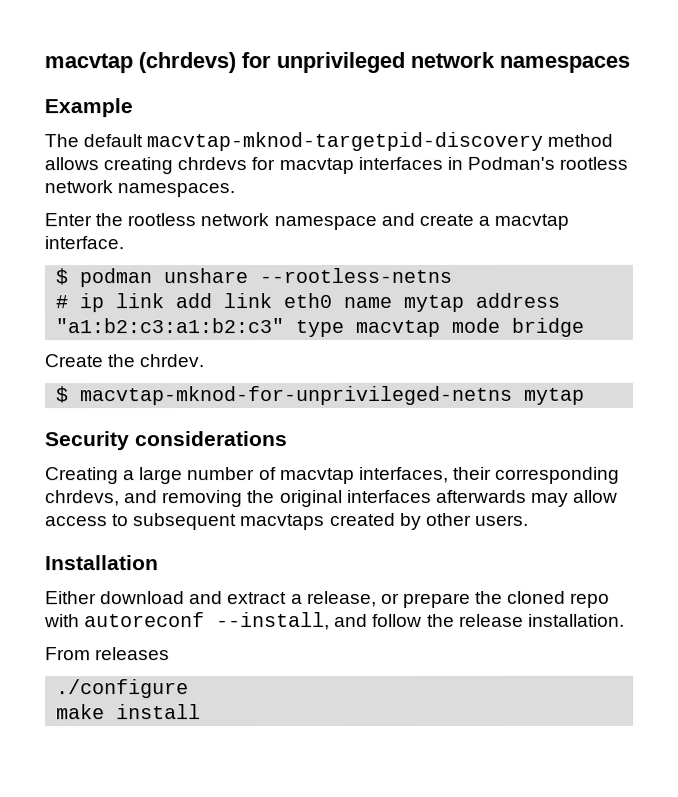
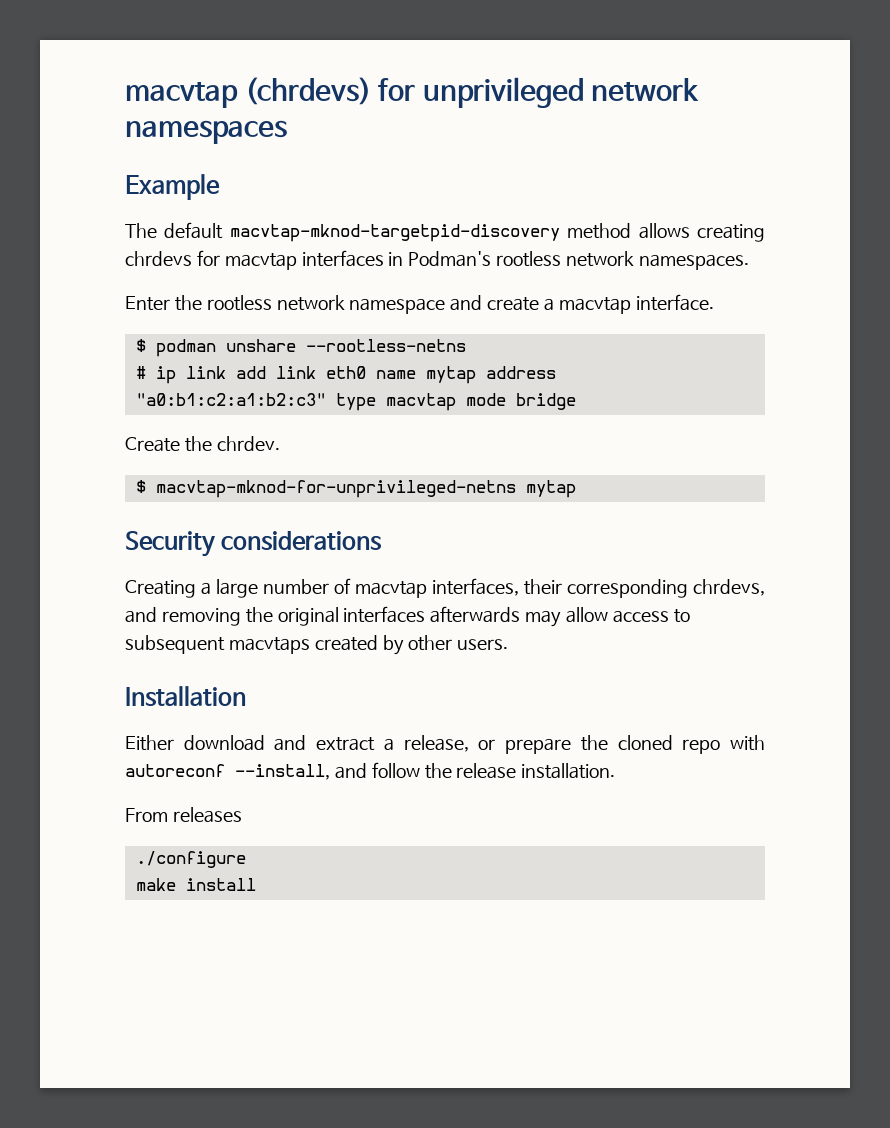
- # ip link add link eth0 name mytap address "a1:b2:c3:a1:b2:c3" type macvtap mode bridge
+ # ip link add link eth0 name mytap address "a0:b1:c2:a1:b2:c3" type macvtap mode bridge

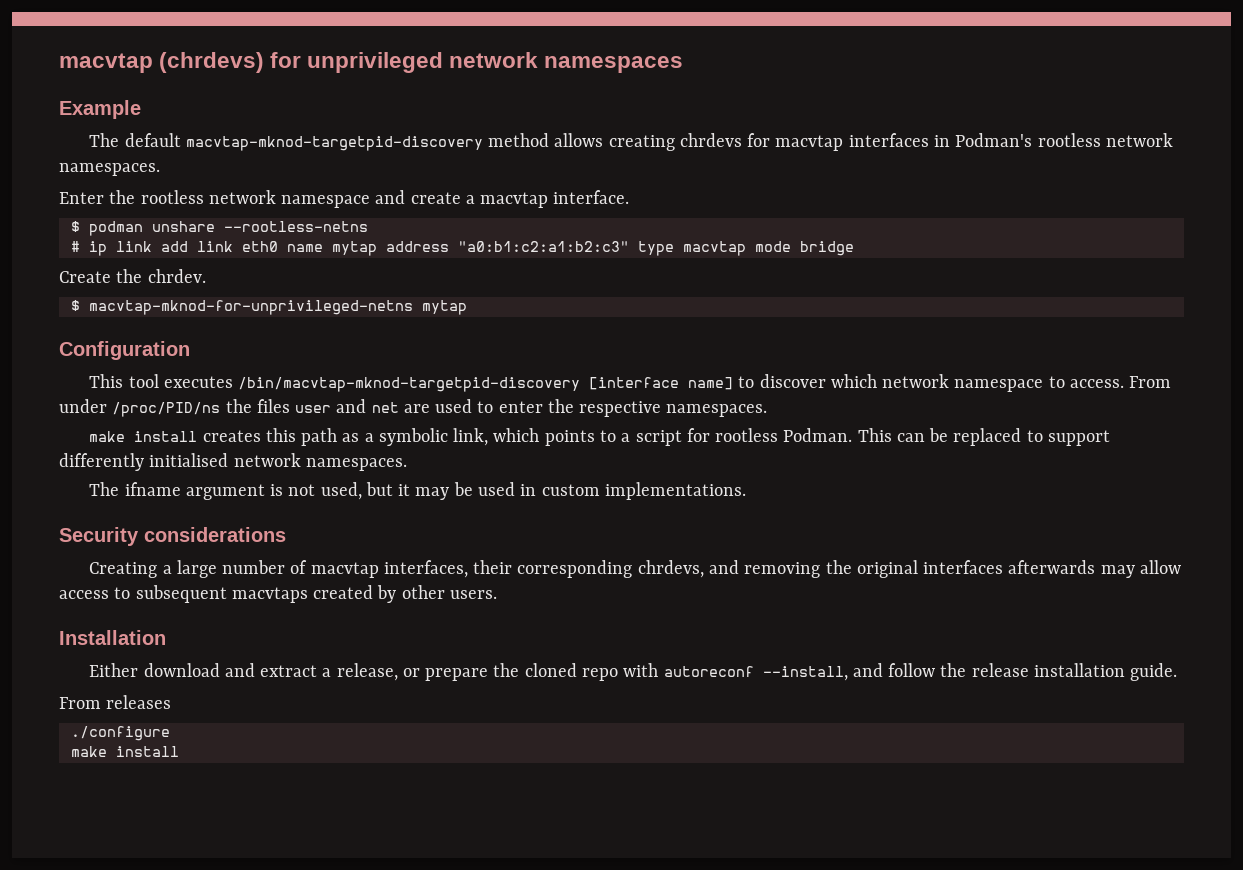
+ Configuration
+ This tool executes /bin/macvtap-mknod-targetpid-discovery [interface name] to discover which network namespace to access. From under /proc/PID/ns the files user and net are used to enter the respective namespaces.
+ make install creates this path as a symbolic link, which points to a script for rootless Podman. This can be replaced to support differently initialised network namespaces.
+ The ifname argument is not used, but it may be used in custom implementations.
- Either download and extract a release, or prepare the cloned repo with autoreconf --install, and follow the release installation.
+ Either download and extract a release, or prepare the cloned repo with autoreconf --install, and follow the release installation guide.

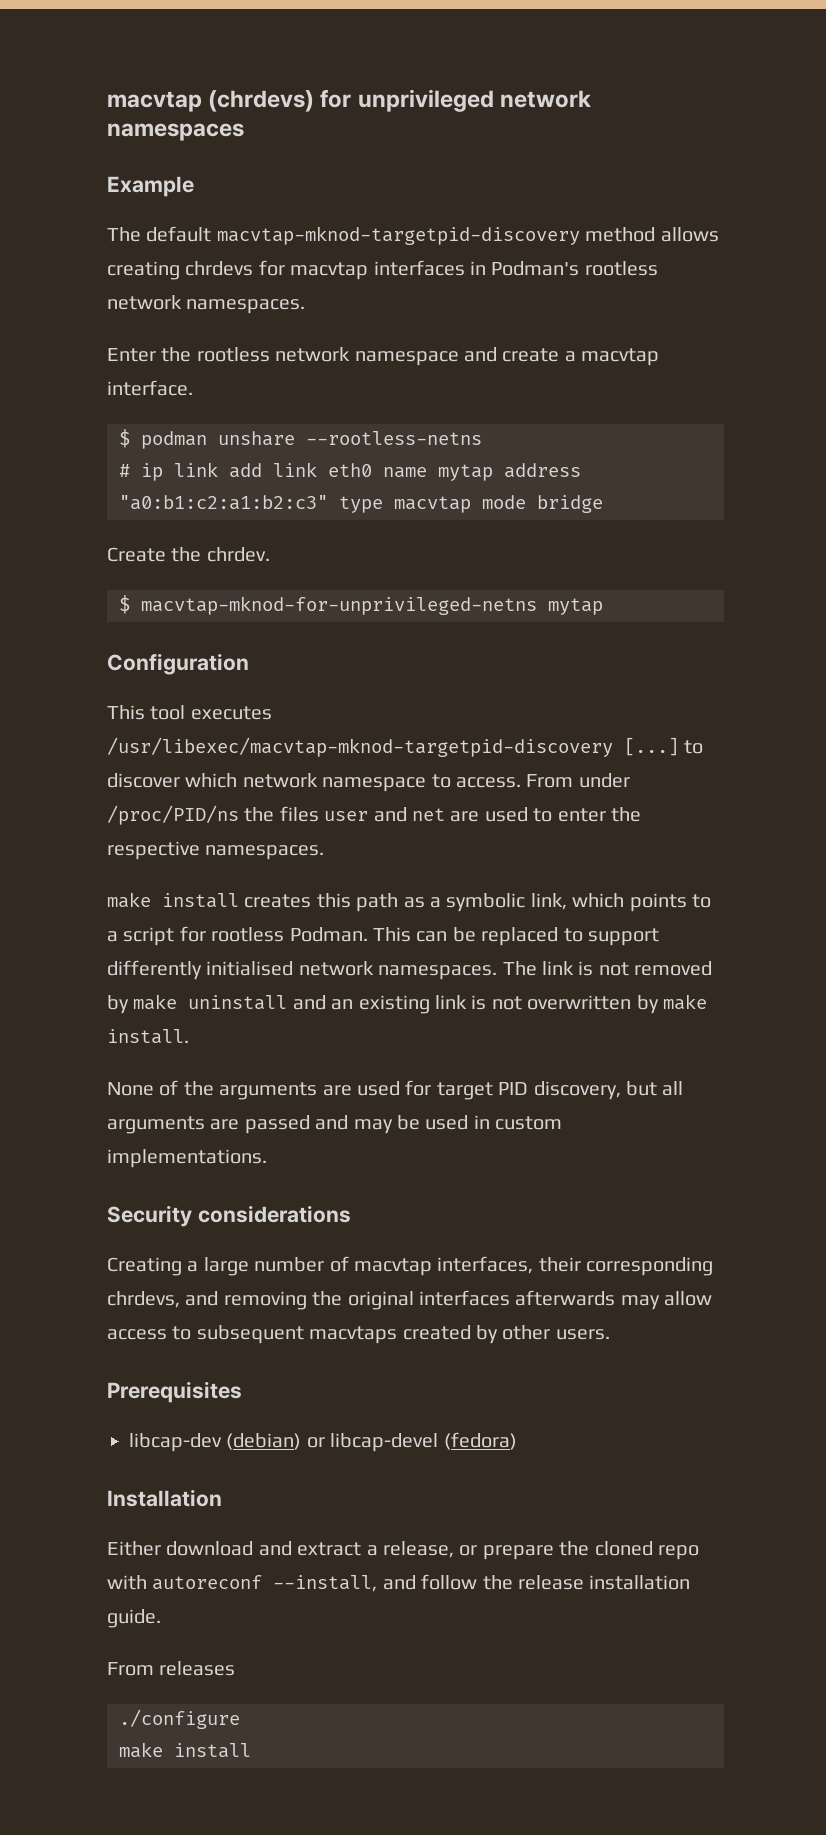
- This tool executes /bin/macvtap-mknod-targetpid-discovery [interface name] to discover which network namespace to access.
+ This tool executes /usr/libexec/macvtap-mknod-targetpid-discovery [...] to discover which network namespace to access.
- This can be replaced to support differently initialised network namespaces.
- The ifname argument is not used, but it may be used in custom implementations.
+ This can be replaced to support differently initialised network namespaces. The link is not removed by make uninstall and an existing link is not overwritten by make install.
+ None of the arguments are used for target PID discovery, but all arguments are passed and may be used in custom implementations.
+ Prerequisites
+ libcap-dev (debian) or libcap-devel (fedora)

